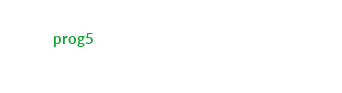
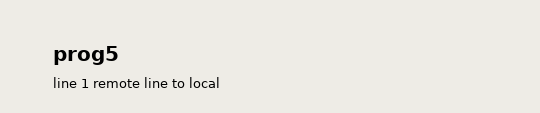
+ line 1 remote line to local

